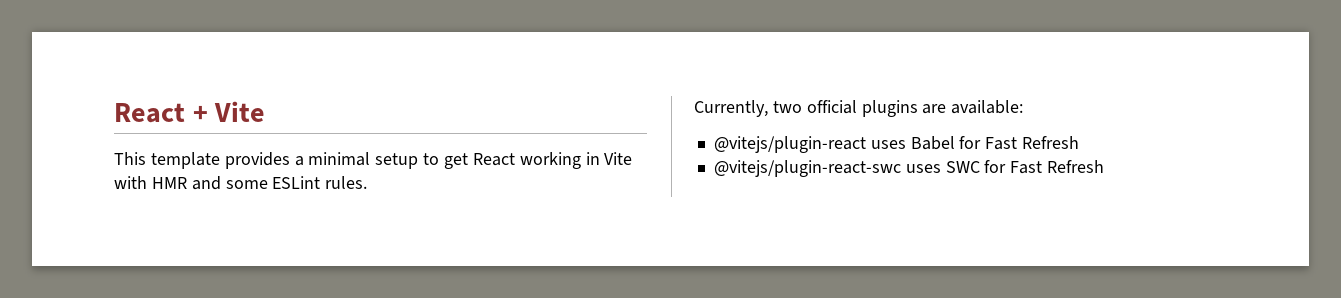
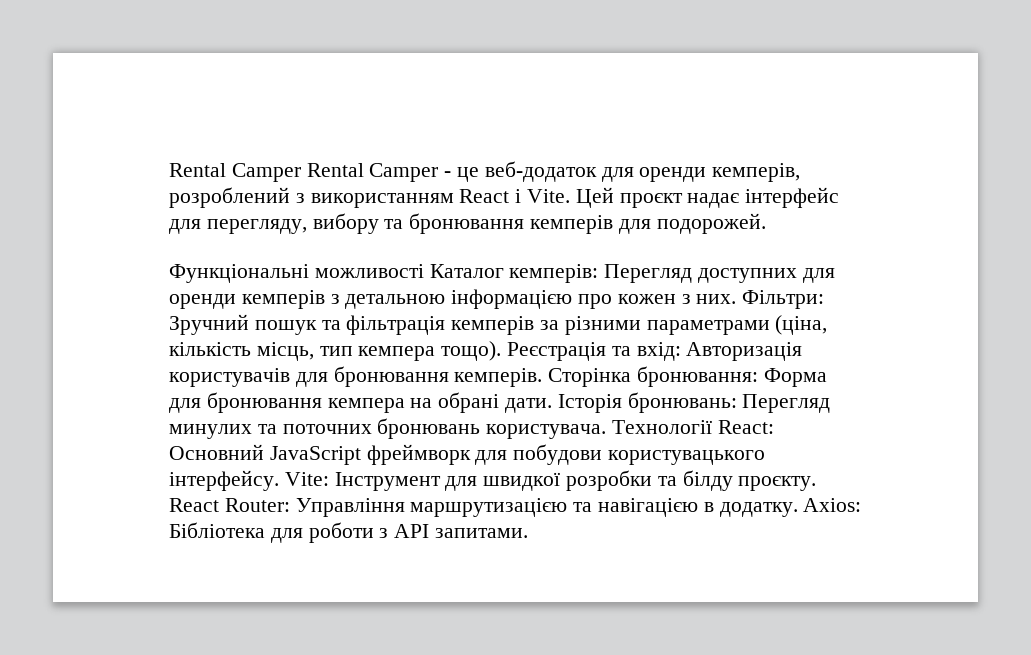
- React + Vite
- This template provides a minimal setup to get React working in Vite with HMR and some ESLint rules.
- Currently, two official plugins are available:
- @vitejs/plugin-react uses Babel for Fast Refresh
- @vitejs/plugin-react-swc uses SWC for Fast Refresh
+ Rental Camper Rental Camper - це веб-додаток для оренди кемперів, розроблений з використанням React і Vite. Цей проєкт надає інтерфейс для перегляду, вибору та бронювання кемперів для подорожей.
+ Функціональні можливості Каталог кемперів: Перегляд доступних для оренди кемперів з детальною інформацією про кожен з них. Фільтри: Зручний пошук та фільтрація кемперів за різними параметрами (ціна, кількість місць, тип кемпера тощо). Реєстрація та вхід: Авторизація користувачів для бронювання кемперів. Сторінка бронювання: Форма для бронювання кемпера на обрані дати. Історія бронювань: Перегляд минулих та поточних бронювань користувача. Технології React: Основний JavaScript фреймворк для побудови користувацького інтерфейсу. Vite: Інструмент для швидкої розробки та білду проєкту. React Router: Управління маршрутизацією та навігацією в додатку. Axios: Бібліотека для роботи з API запитами.

